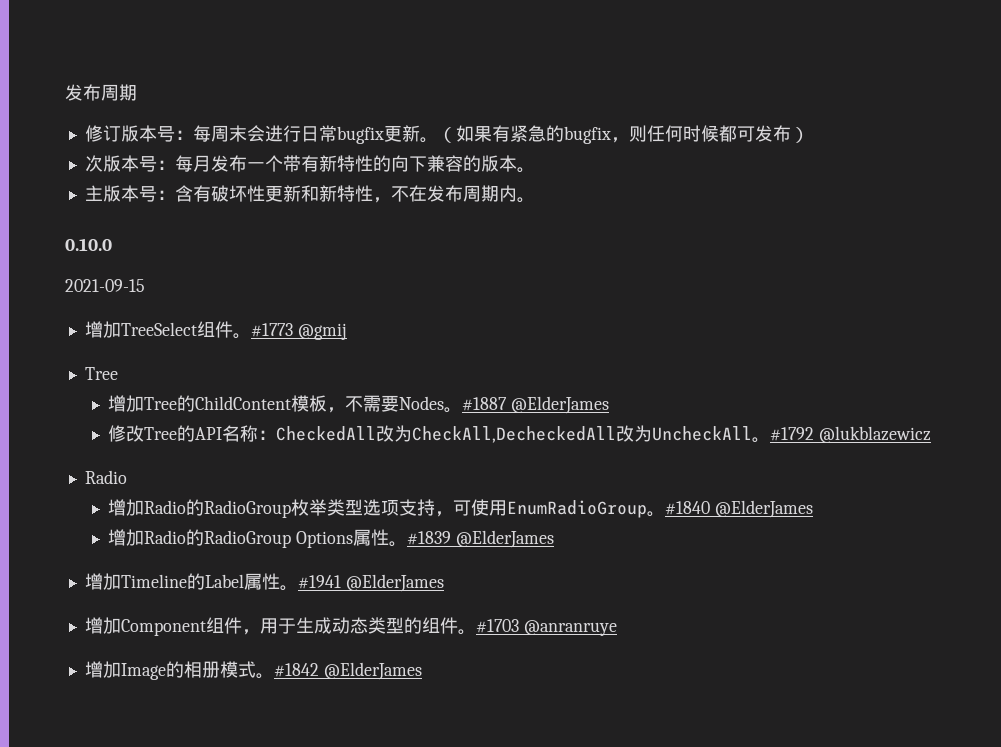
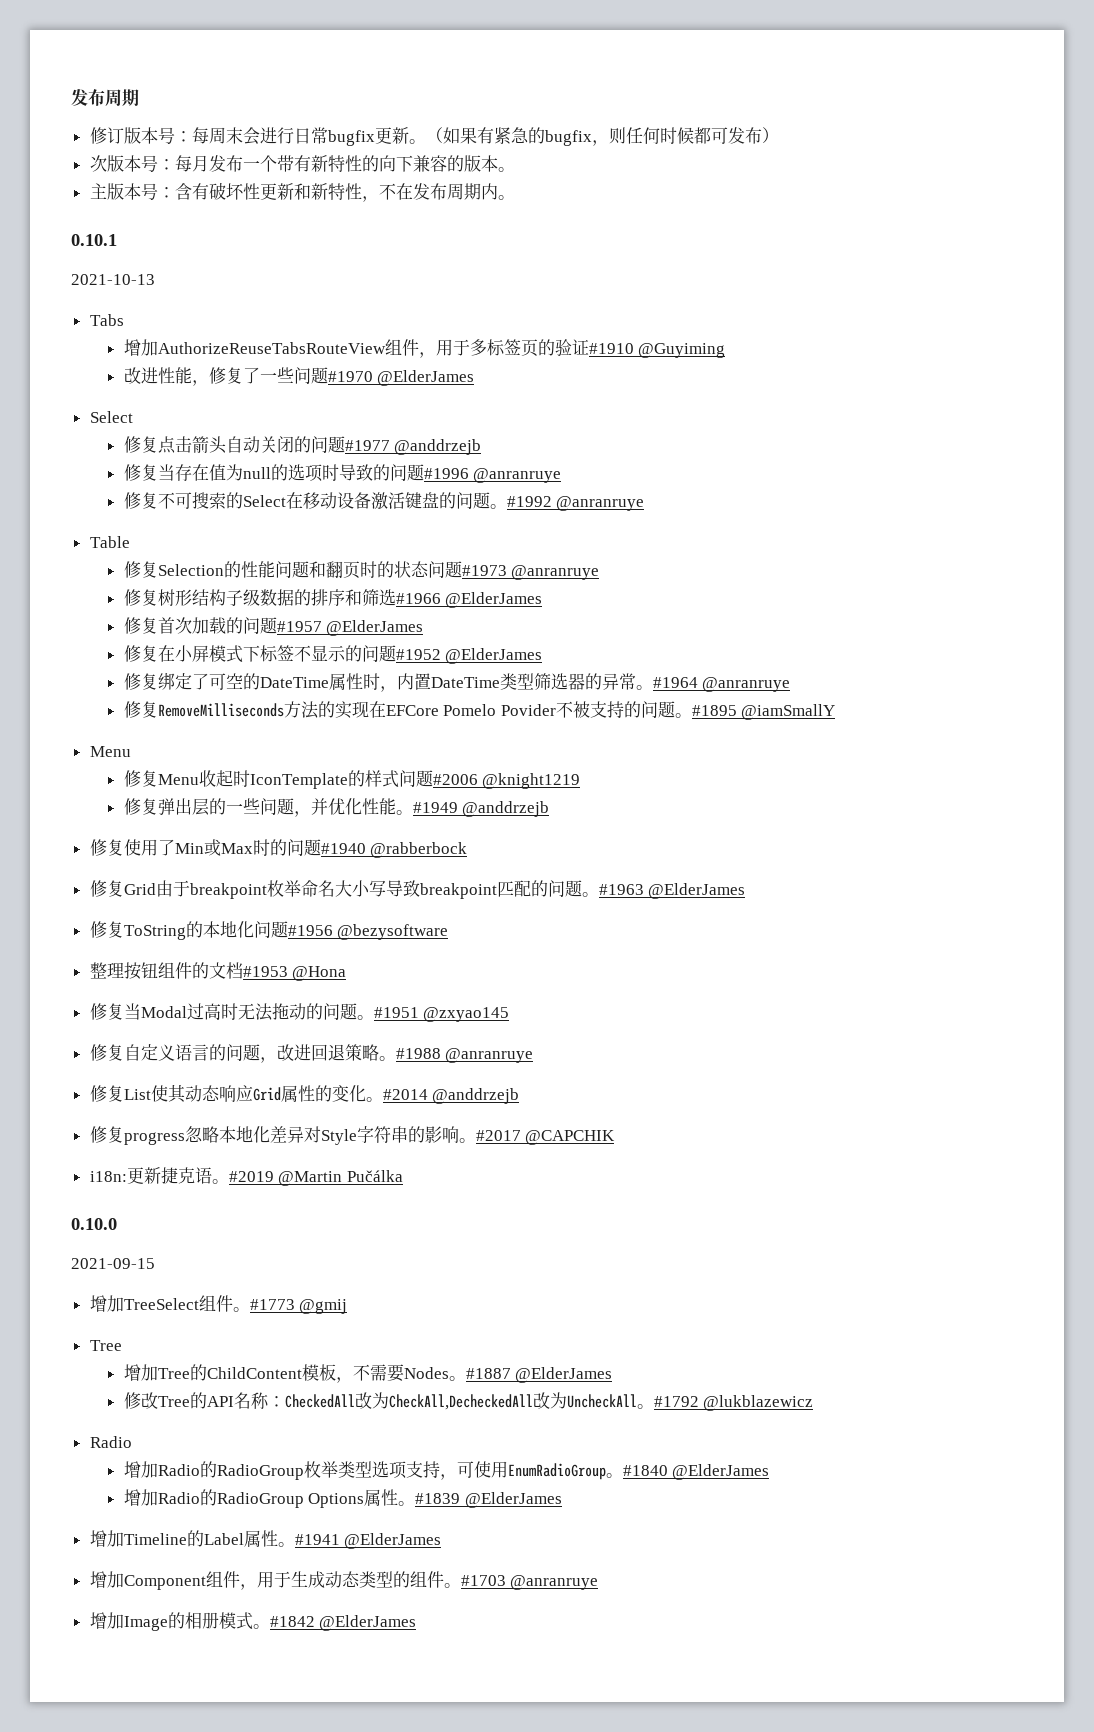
+ 0.10.1
+ 2021-10-13
+ Tabs
+ 增加AuthorizeReuseTabsRouteView组件，用于多标签页的验证#1910 @Guyiming
+ 改进性能，修复了一些问题#1970 @ElderJames
+ Select
+ 修复点击箭头自动关闭的问题#1977 @anddrzejb
+ 修复当存在值为null的选项时导致的问题#1996 @anranruye
+ 修复不可搜索的Select在移动设备激活键盘的问题。#1992 @anranruye
+ Table
+ 修复Selection的性能问题和翻页时的状态问题#1973 @anranruye
+ 修复树形结构子级数据的排序和筛选#1966 @ElderJames
+ 修复首次加载的问题#1957 @ElderJames
+ 修复在小屏模式下标签不显示的问题#1952 @ElderJames
+ 修复绑定了可空的DateTime属性时，内置DateTime类型筛选器的异常。#1964 @anranruye
+ 修复RemoveMilliseconds方法的实现在EFCore Pomelo Povider不被支持的问题。#1895 @iamSmallY
+ Menu
+ 修复Menu收起时IconTemplate的样式问题#2006 @knight1219
+ 修复弹出层的一些问题，并优化性能。#1949 @anddrzejb
+ 修复使用了Min或Max时的问题#1940 @rabberbock
+ 修复Grid由于breakpoint枚举命名大小写导致breakpoint匹配的问题。#1963 @ElderJames
+ 修复ToString的本地化问题#1956 @bezysoftware
+ 整理按钮组件的文档#1953 @Hona
+ 修复当Modal过高时无法拖动的问题。#1951 @zxyao145
+ 修复自定义语言的问题，改进回退策略。#1988 @anranruye
+ 修复List使其动态响应Grid属性的变化。#2014 @anddrzejb
+ 修复progress忽略本地化差异对Style字符串的影响。#2017 @CAPCHIK
+ i18n:更新捷克语。#2019 @Martin Pučálka

